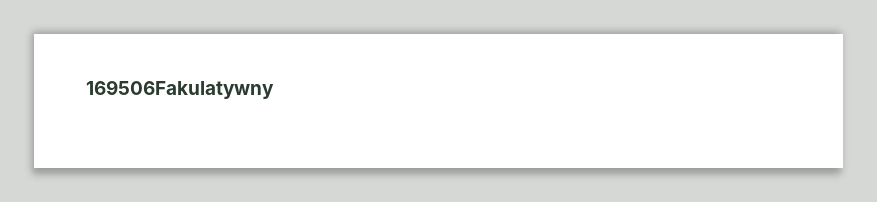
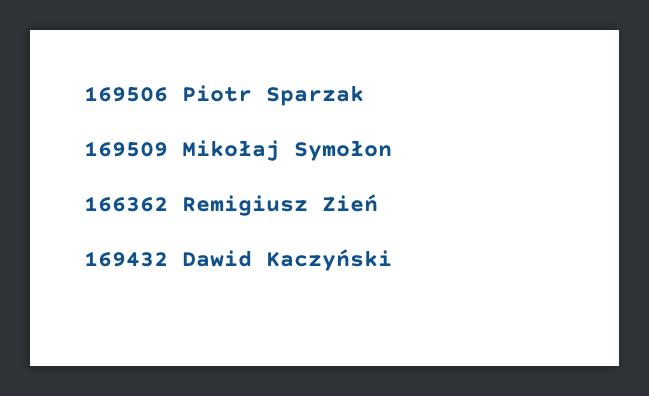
- 169506Fakulatywny
+ 169506 Piotr Sparzak
+ 169509 Mikołaj Symołon
+ 166362 Remigiusz Zień
+ 169432 Dawid Kaczyński

